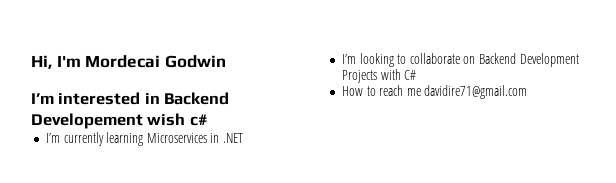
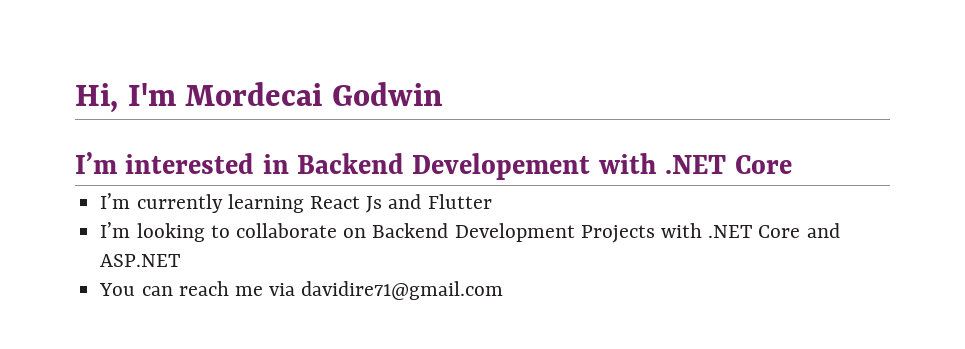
- I’m interested in Backend Developement wish c#
+ I’m interested in Backend Developement with .NET Core
- I’m currently learning Microservices in .NET
+ I’m currently learning React Js and Flutter
- I’m looking to collaborate on Backend Development Projects with C#
- How to reach me davidire71@gmail.com
+ I’m looking to collaborate on Backend Development Projects with .NET Core and ASP.NET
+ You can reach me via davidire71@gmail.com

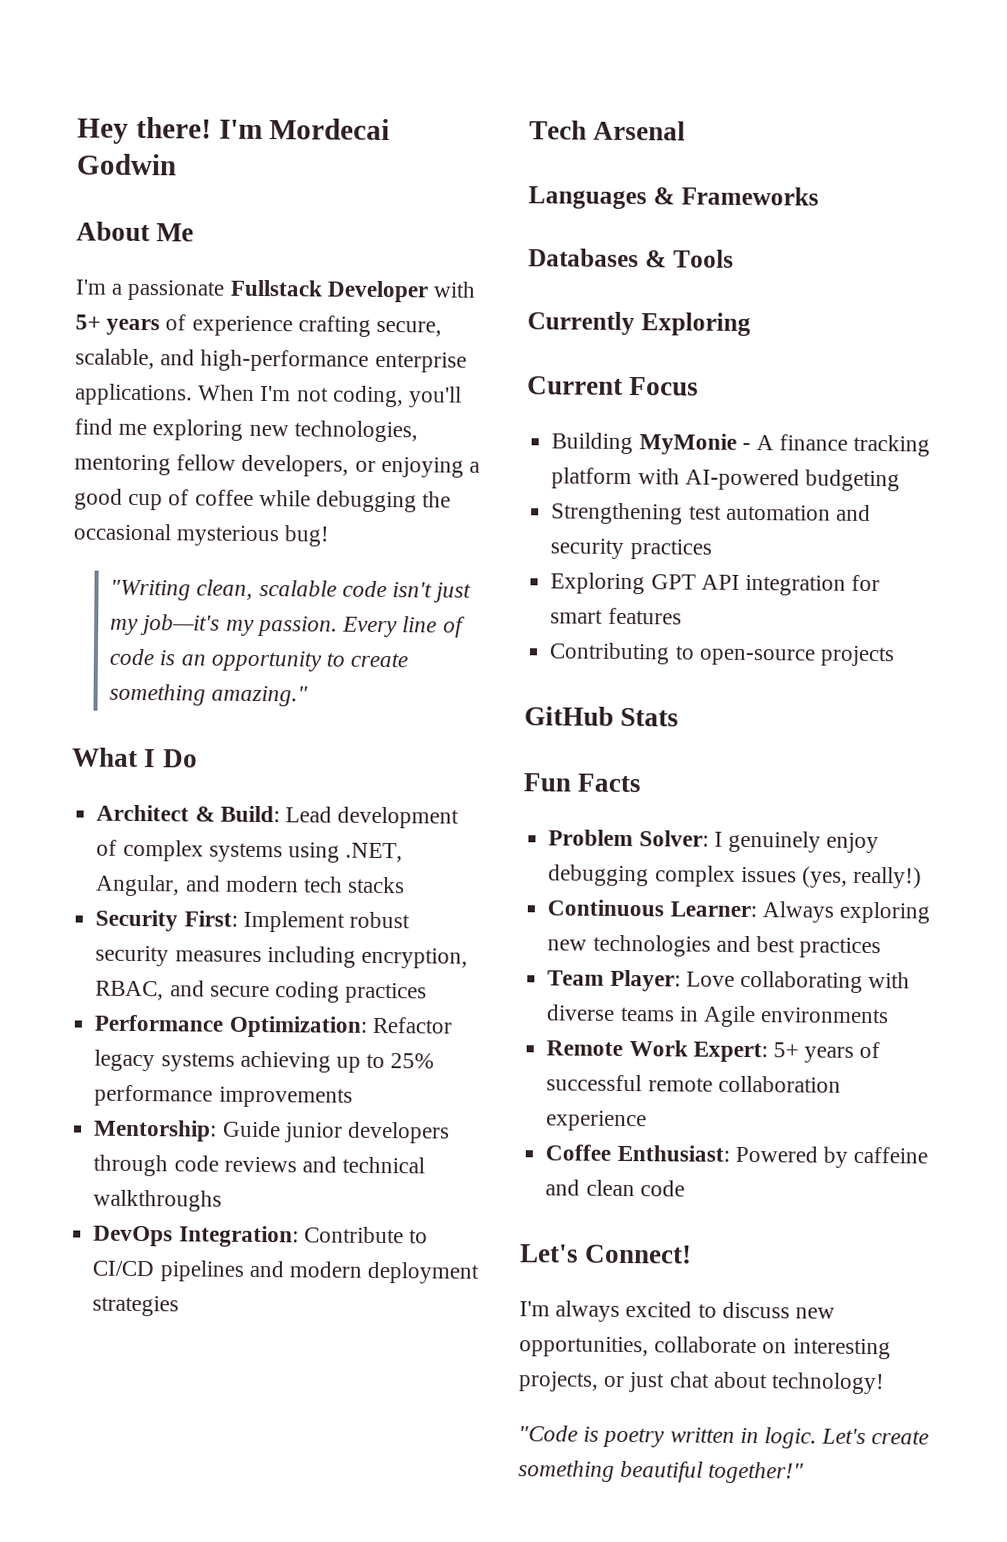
- Hi, I'm Mordecai Godwin
+ Hey there! I'm Mordecai Godwin
- I’m interested in Backend Developement with .NET Core
- I’m currently learning React Js and Flutter
- I’m looking to collaborate on Backend Development Projects with .NET Core and ASP.NET
- You can reach me via davidire71@gmail.com
+ About Me
+ I'm a passionate Fullstack Developer with 5+ years of experience crafting secure, scalable, and high-performance enterprise applications. When I'm not coding, you'll find me exploring new technologies, mentoring fellow developers, or enjoying a good cup of coffee while debugging the occasional mysterious bug!
+ "Writing clean, scalable code isn't just my job—it's my passion. Every line of code is an opportunity to create something amazing."
+ What I Do
+ Architect & Build: Lead development of complex systems using .NET, Angular, and modern tech stacks
+ Security First: Implement robust security measures including encryption, RBAC, and secure coding practices
+ Performance Optimization: Refactor legacy systems achieving up to 25% performance improvements
+ Mentorship: Guide junior developers through code reviews and technical walkthroughs
+ DevOps Integration: Contribute to CI/CD pipelines and modern deployment strategies
+ Tech Arsenal
+ Languages & Frameworks
+ Databases & Tools
+ Currently Exploring
+ Current Focus
+ Building MyMonie - A finance tracking platform with AI-powered budgeting
+ Strengthening test automation and security practices
+ Exploring GPT API integration for smart features
+ Contributing to open-source projects
+ GitHub Stats
+ Fun Facts
+ Problem Solver: I genuinely enjoy debugging complex issues (yes, really!)
+ Continuous Learner: Always exploring new technologies and best practices
+ Team Player: Love collaborating with diverse teams in Agile environments
+ Remote Work Expert: 5+ years of successful remote collaboration experience
+ Coffee Enthusiast: Powered by caffeine and clean code
+ Let's Connect!
+ I'm always excited to discuss new opportunities, collaborate on interesting projects, or just chat about technology!
+ "Code is poetry written in logic. Let's create something beautiful together!"

